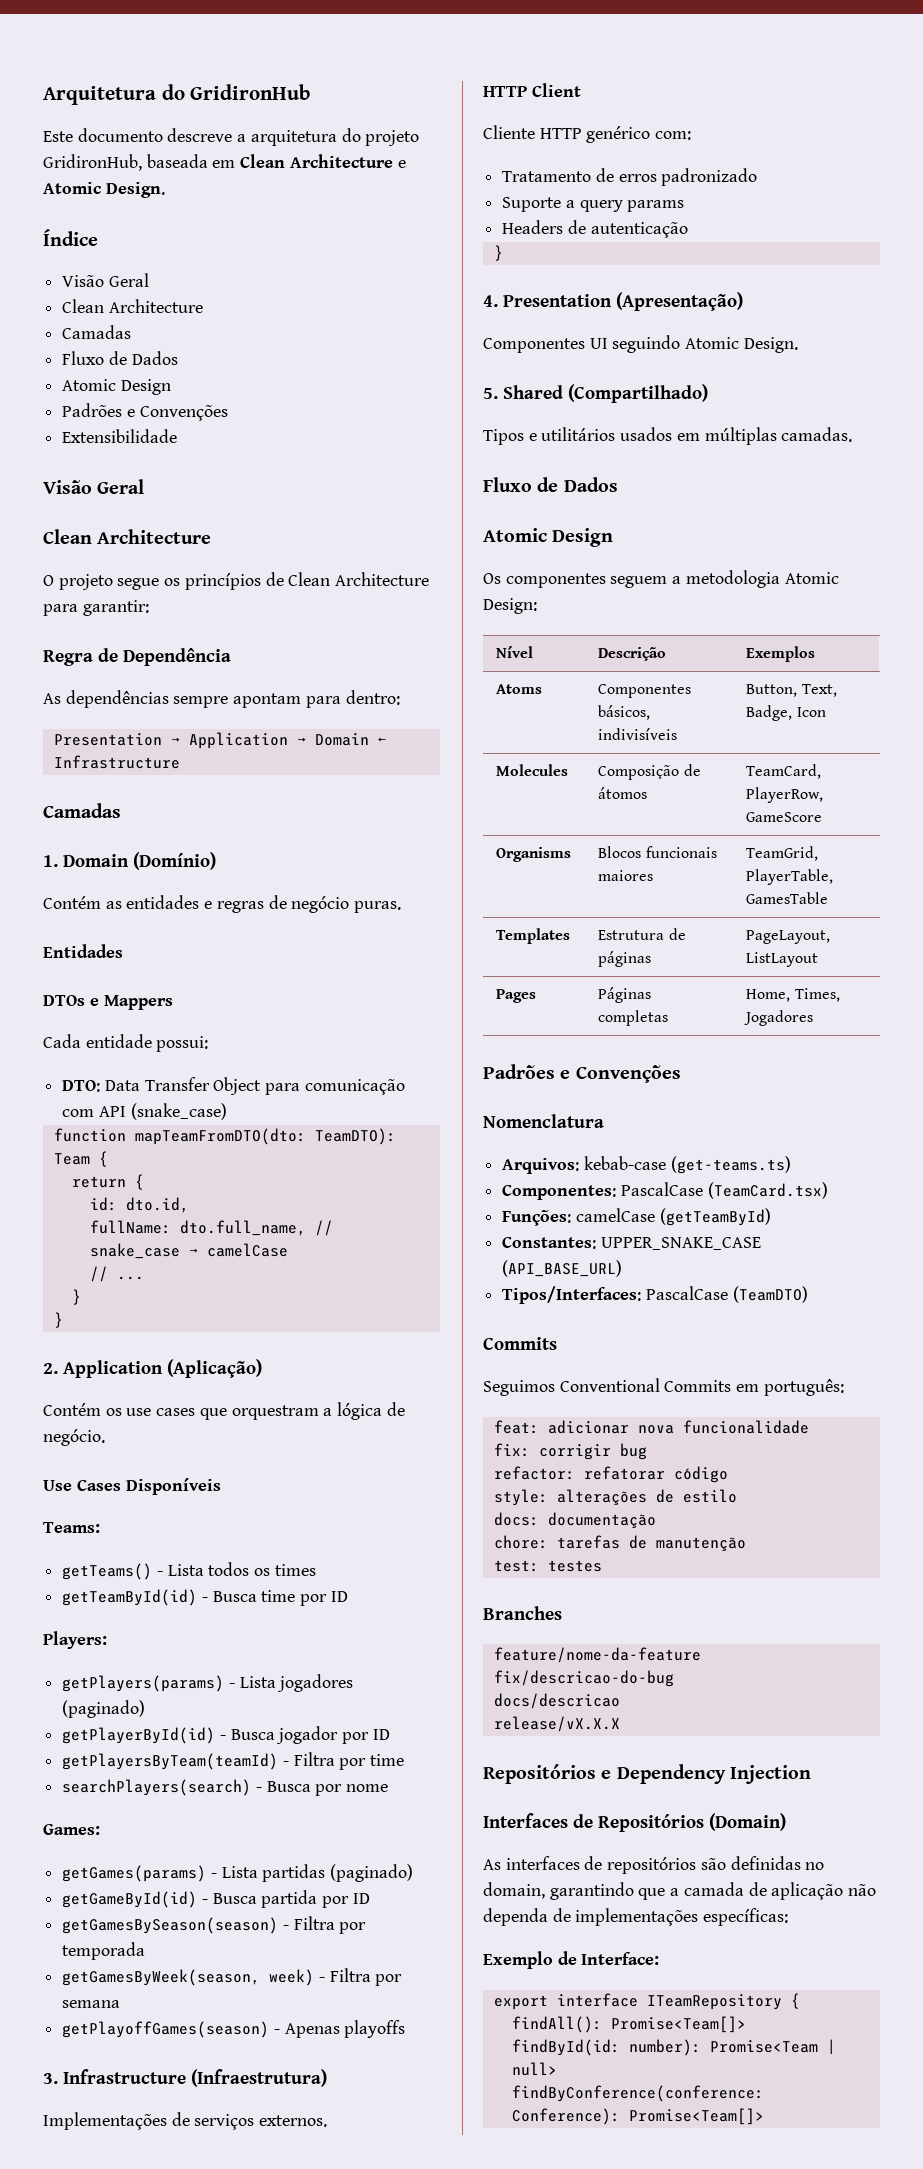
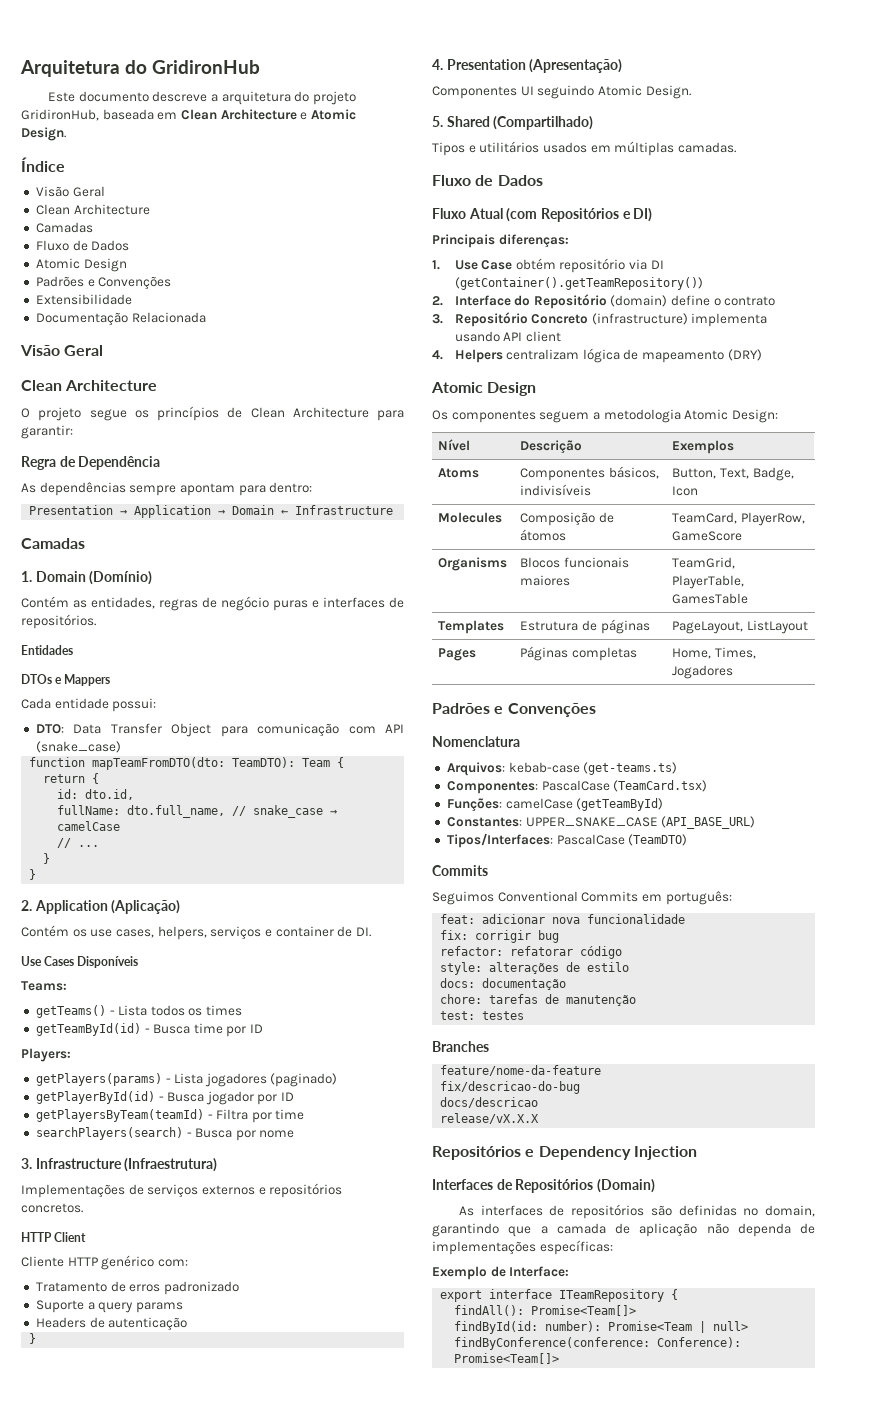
+ Documentação Relacionada
- Contém as entidades e regras de negócio puras.
+ Contém as entidades, regras de negócio puras e interfaces de repositórios.
- Contém os use cases que orquestram a lógica de negócio.
+ Contém os use cases, helpers, serviços e container de DI.
- Games:
- getGames(params) - Lista partidas (paginado)
- getGameById(id) - Busca partida por ID
- getGamesBySeason(season) - Filtra por temporada
- getGamesByWeek(season, week) - Filtra por semana
- getPlayoffGames(season) - Apenas playoffs
- Implementações de serviços externos.
+ Implementações de serviços externos e repositórios concretos.
+ Fluxo Atual (com Repositórios e DI)
+ Principais diferenças:
+ 1. Use Case obtém repositório via DI (getContainer().getTeamRepository())
+ 2. Interface do Repositório (domain) define o contrato
+ 3. Repositório Concreto (infrastructure) implementa usando API client
+ 4. Helpers centralizam lógica de mapeamento (DRY)

